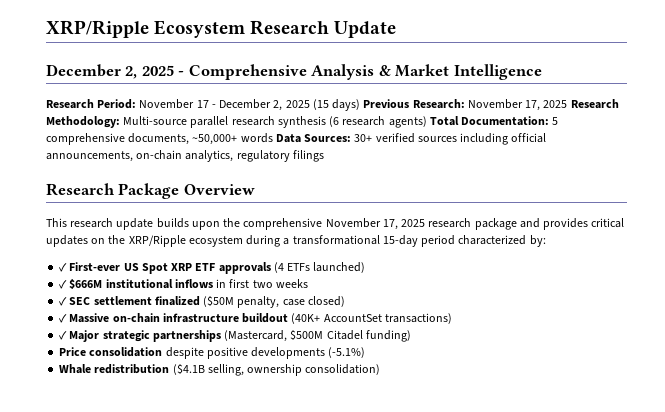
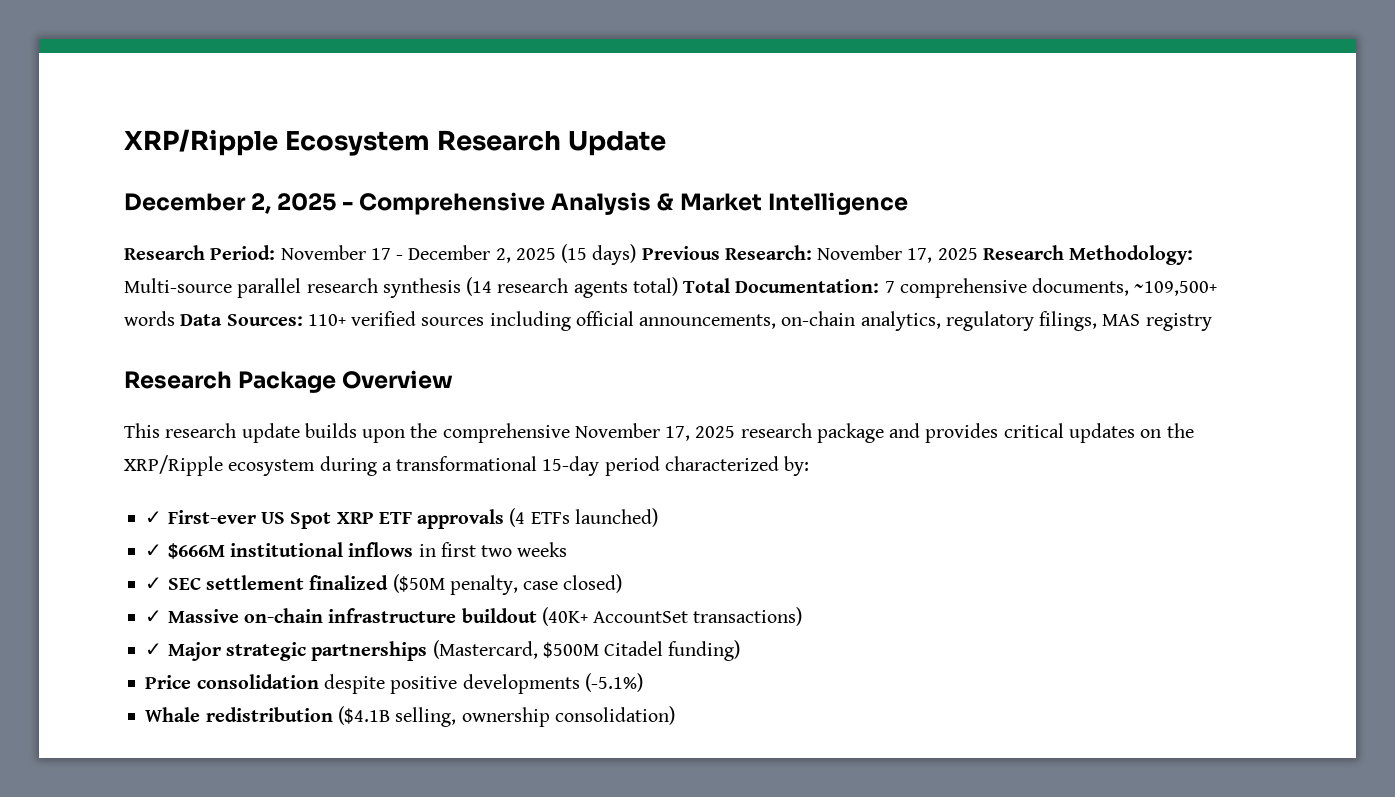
- Research Period: November 17 - December 2, 2025 (15 days) Previous Research: November 17, 2025 Research Methodology: Multi-source parallel research synthesis (6 research agents) Total Documentation: 5 comprehensive documents, ~50,000+ words Data Sources: 30+ verified sources including official announcements, on-chain analytics, regulatory filings
+ Research Period: November 17 - December 2, 2025 (15 days) Previous Research: November 17, 2025 Research Methodology: Multi-source parallel research synthesis (14 research agents total) Total Documentation: 7 comprehensive documents, ~109,500+ words Data Sources: 110+ verified sources including official announcements, on-chain analytics, regulatory filings, MAS registry

